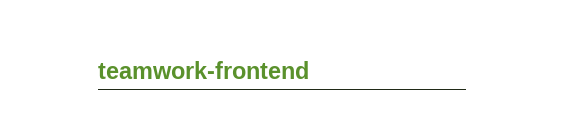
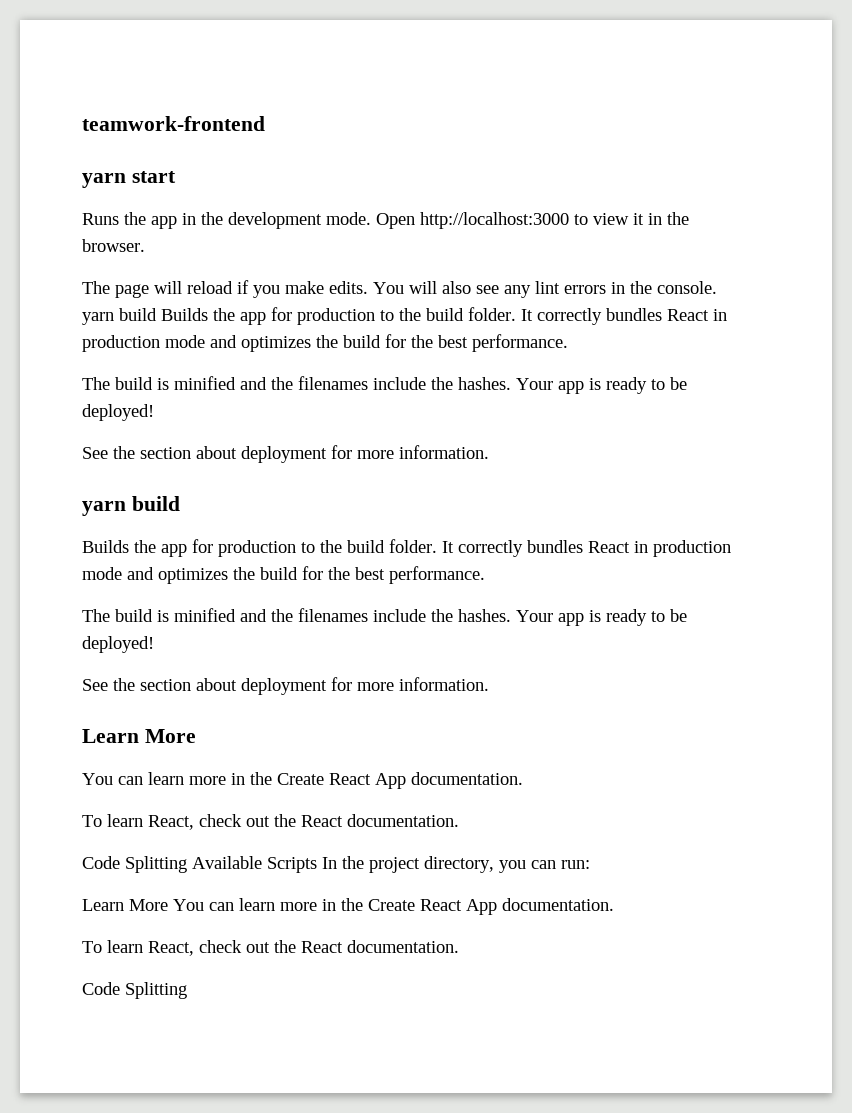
+ yarn start
+ Runs the app in the development mode. Open http://localhost:3000 to view it in the browser.
+ The page will reload if you make edits. You will also see any lint errors in the console. yarn build Builds the app for production to the build folder. It correctly bundles React in production mode and optimizes the build for the best performance.
+ The build is minified and the filenames include the hashes. Your app is ready to be deployed!
+ See the section about deployment for more information.
+ yarn build
+ Builds the app for production to the build folder. It correctly bundles React in production mode and optimizes the build for the best performance.
+ The build is minified and the filenames include the hashes. Your app is ready to be deployed!
+ See the section about deployment for more information.
+ Learn More
+ You can learn more in the Create React App documentation.
+ To learn React, check out the React documentation.
+ Code Splitting Available Scripts In the project directory, you can run:
+ Learn More You can learn more in the Create React App documentation.
+ To learn React, check out the React documentation.
+ Code Splitting

